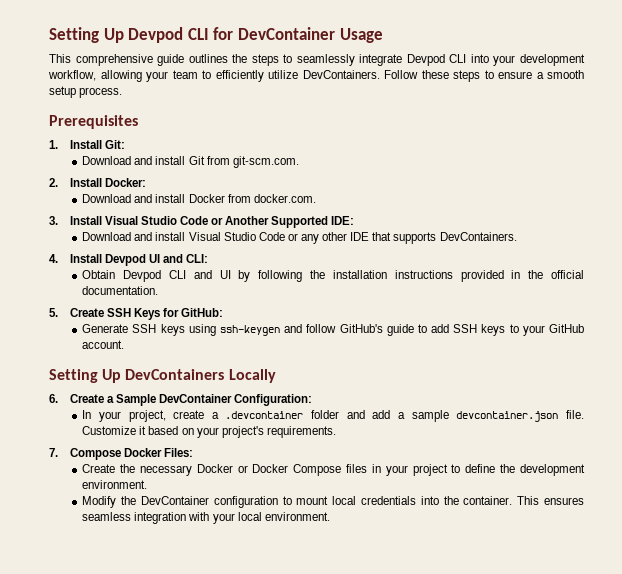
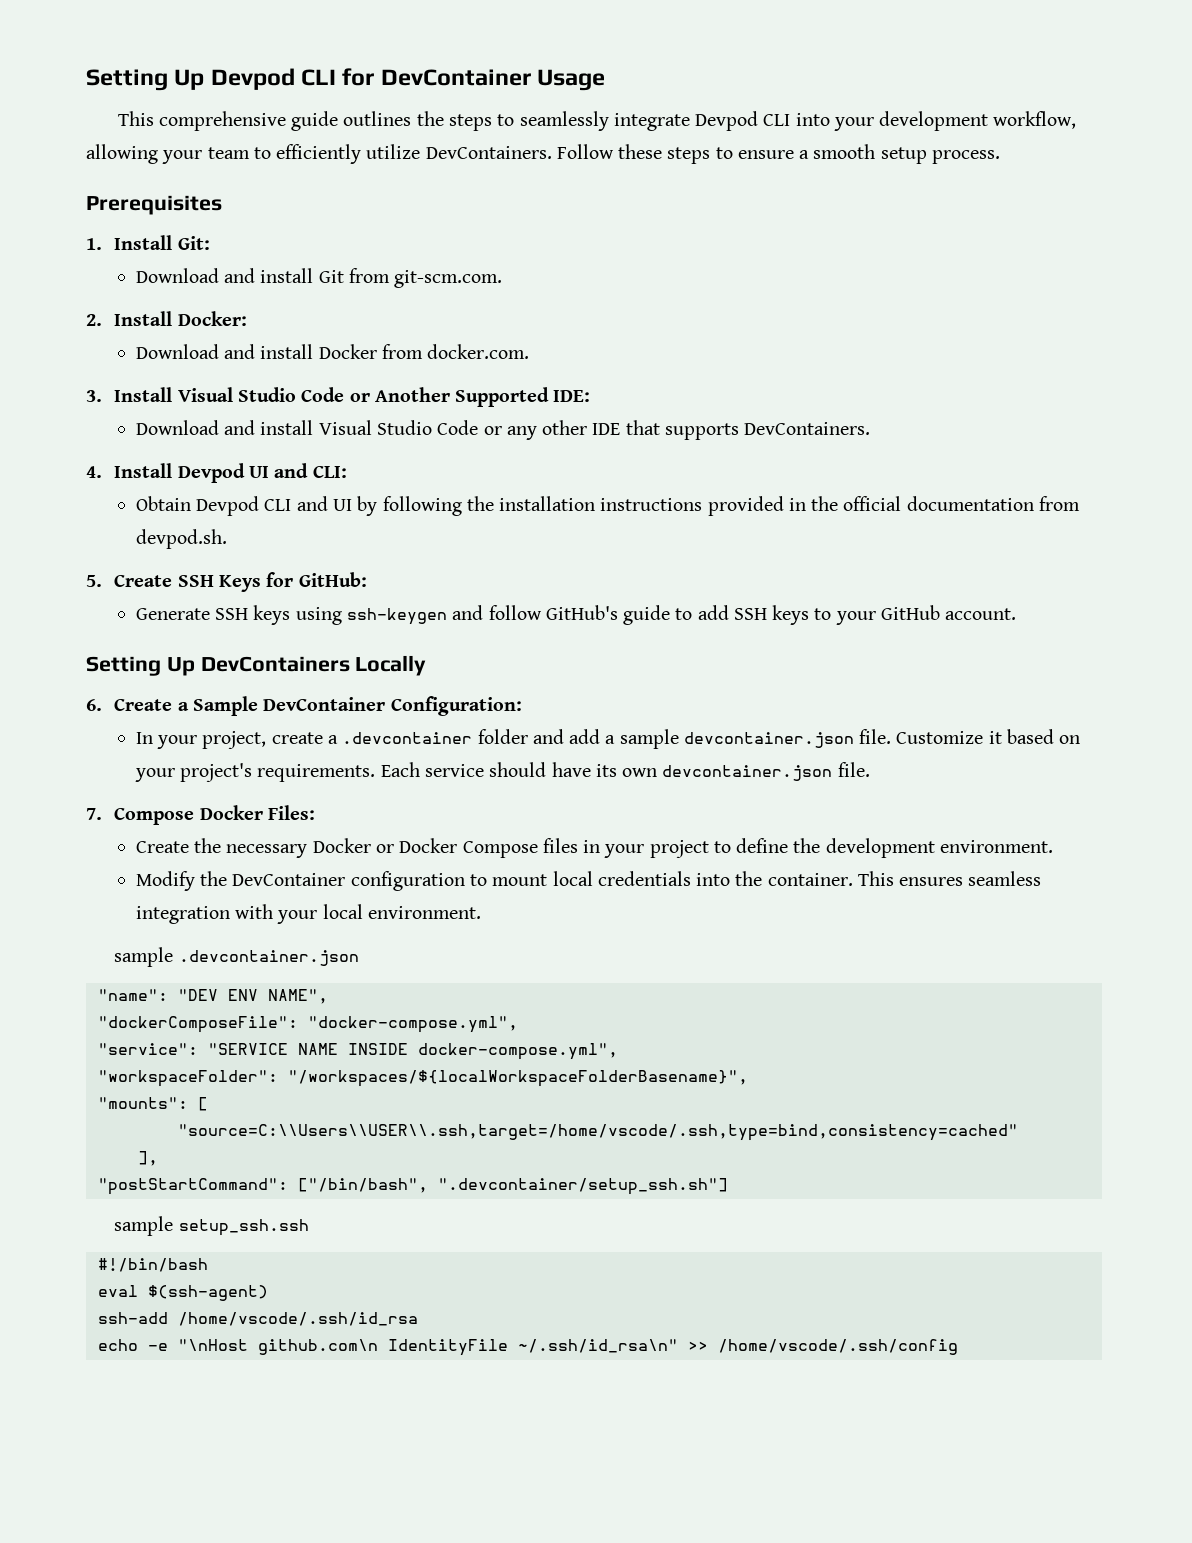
- Obtain Devpod CLI and UI by following the installation instructions provided in the official documentation.
+ Obtain Devpod CLI and UI by following the installation instructions provided in the official documentation from devpod.sh.
+ Each service should have its own devcontainer.json file.
+ sample .devcontainer.json
+ "name": "DEV ENV NAME",
+ "dockerComposeFile": "docker-compose.yml",
+ "service": "SERVICE NAME INSIDE docker-compose.yml",
+ "workspaceFolder": "/workspaces/${localWorkspaceFolderBasename}",
+ "mounts": [
+ "source=C:\\Users\\USER\\.ssh,target=/home/vscode/.ssh,type=bind,consistency=cached"
+ ],
+ "postStartCommand": ["/bin/bash", ".devcontainer/setup_ssh.sh"]
+ sample setup_ssh.ssh
+ #!/bin/bash
+ eval $(ssh-agent)
+ ssh-add /home/vscode/.ssh/id_rsa
+ echo -e "\nHost github.com\n IdentityFile ~/.ssh/id_rsa\n" >> /home/vscode/.ssh/config

